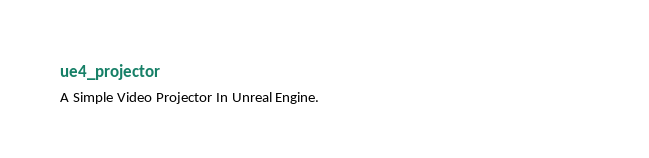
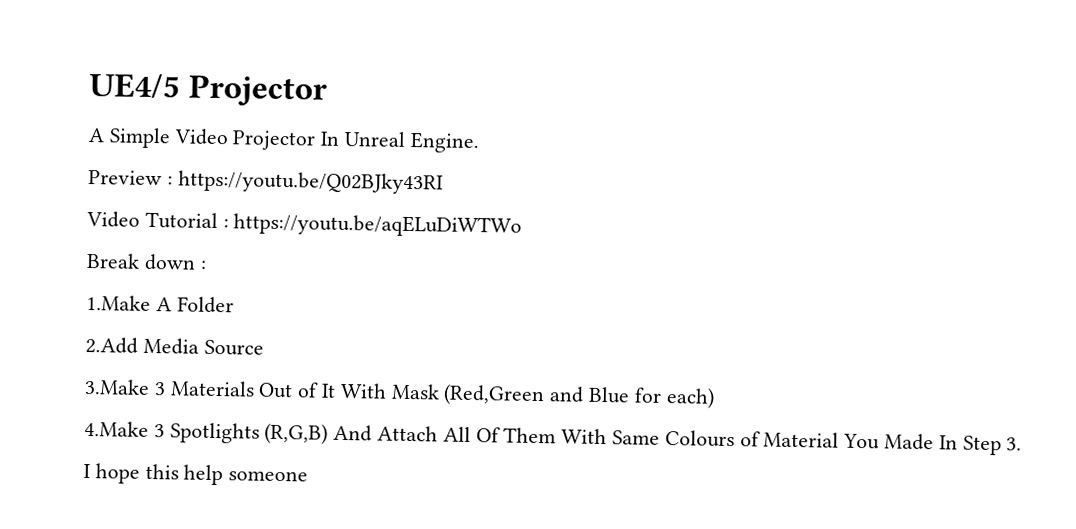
- ue4_projector
+ UE4/5 Projector
+ Preview : https://youtu.be/Q02BJky43RI
+ Video Tutorial : https://youtu.be/aqELuDiWTWo
+ Break down :
+ 1.Make A Folder
+ 2.Add Media Source
+ 3.Make 3 Materials Out of It With Mask (Red,Green and Blue for each)
+ 4.Make 3 Spotlights (R,G,B) And Attach All Of Them With Same Colours of Material You Made In Step 3.
+ I hope this help someone

